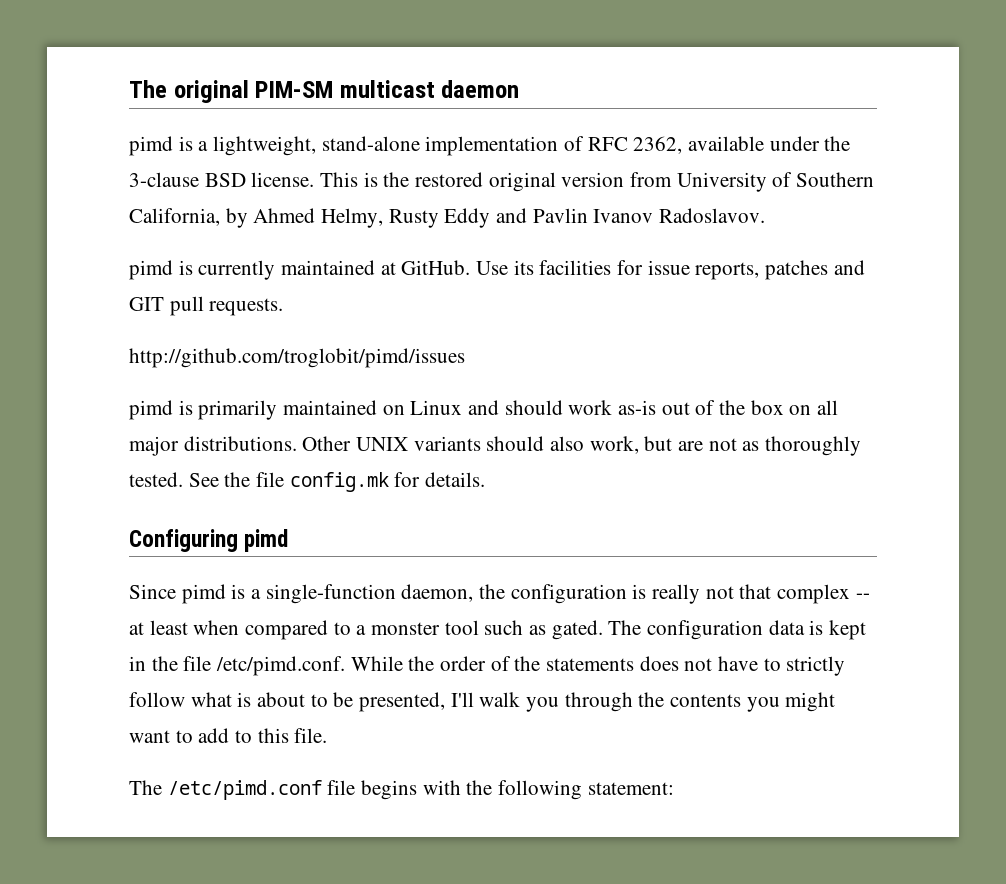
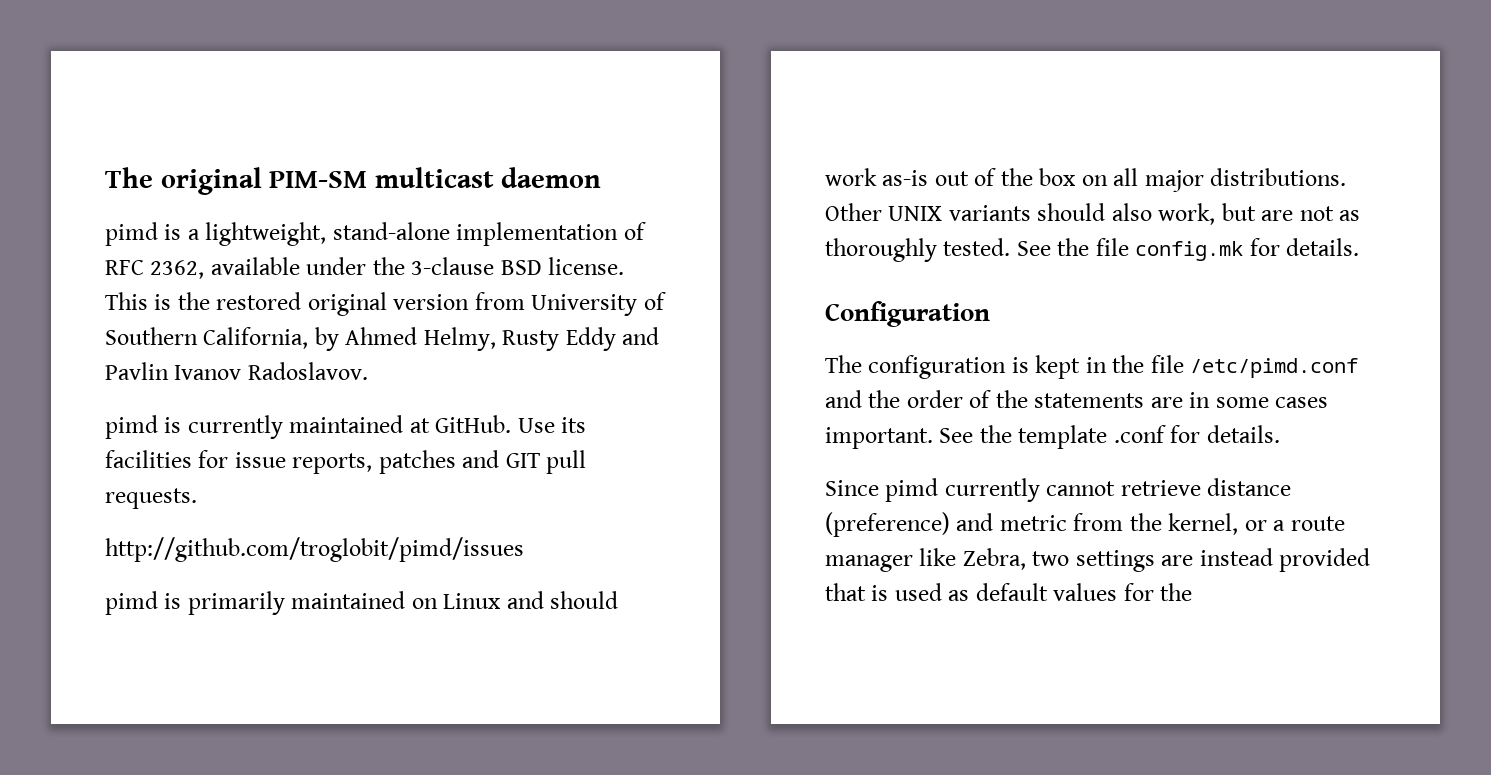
- Configuring pimd
- Since pimd is a single-function daemon, the configuration is really not that complex -- at least when compared to a monster tool such as gated. The configuration data is kept in the file /etc/pimd.conf. While the order of the statements does not have to strictly follow what is about to be presented, I'll walk you through the contents you might want to add to this file.
- The /etc/pimd.conf file begins with the following statement:
+ Configuration
+ The configuration is kept in the file /etc/pimd.conf and the order of the statements are in some cases important. See the template .conf for details.
+ Since pimd currently cannot retrieve distance (preference) and metric from the kernel, or a route manager like Zebra, two settings are instead provided that is used as default values for the

